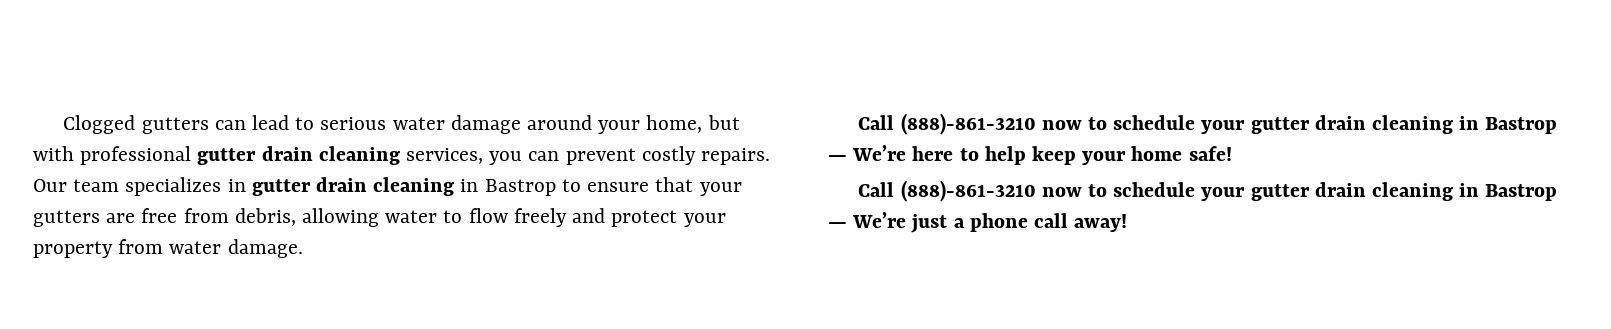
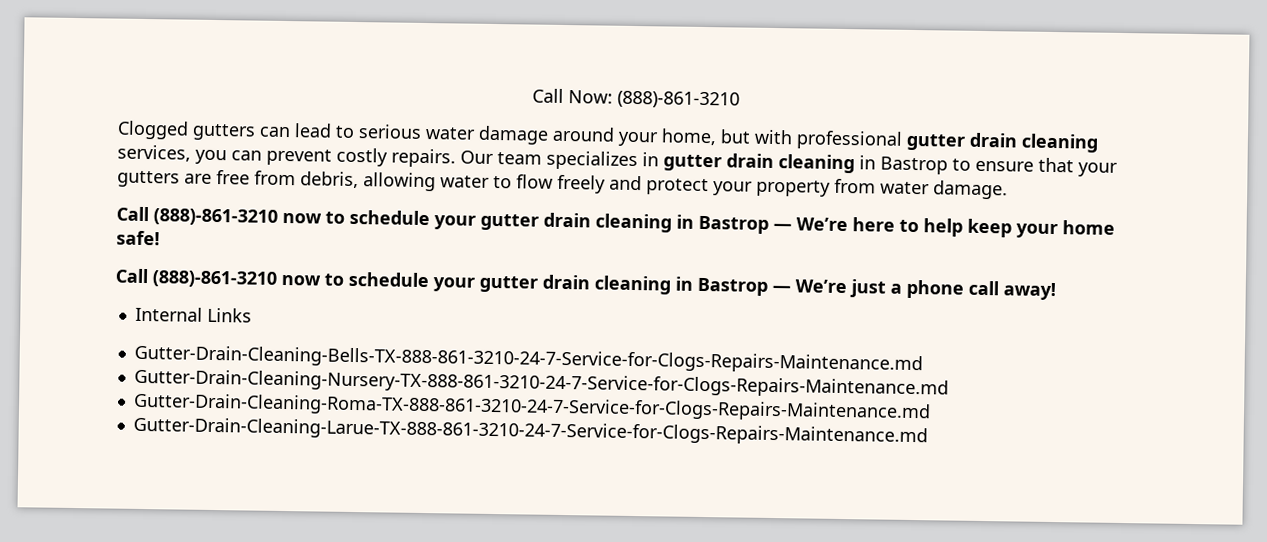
+ Call Now: (888)-861-3210
+ Internal Links
+ Gutter-Drain-Cleaning-Bells-TX-888-861-3210-24-7-Service-for-Clogs-Repairs-Maintenance.md
+ Gutter-Drain-Cleaning-Nursery-TX-888-861-3210-24-7-Service-for-Clogs-Repairs-Maintenance.md
+ Gutter-Drain-Cleaning-Roma-TX-888-861-3210-24-7-Service-for-Clogs-Repairs-Maintenance.md
+ Gutter-Drain-Cleaning-Larue-TX-888-861-3210-24-7-Service-for-Clogs-Repairs-Maintenance.md

